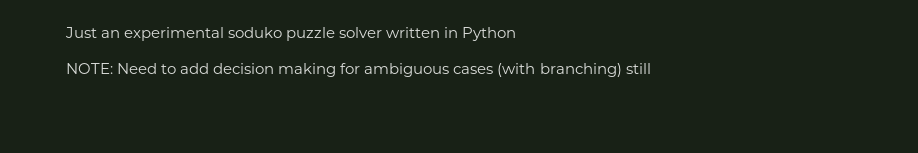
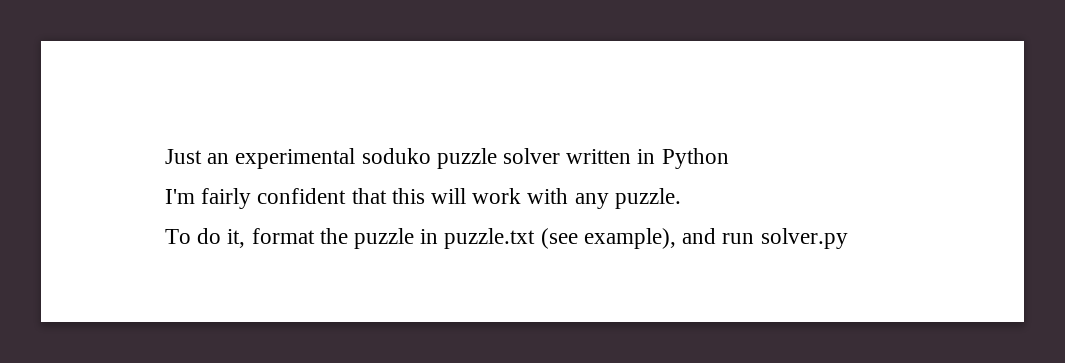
- NOTE: Need to add decision making for ambiguous cases (with branching) still
+ I'm fairly confident that this will work with any puzzle.
+ To do it, format the puzzle in puzzle.txt (see example), and run solver.py

